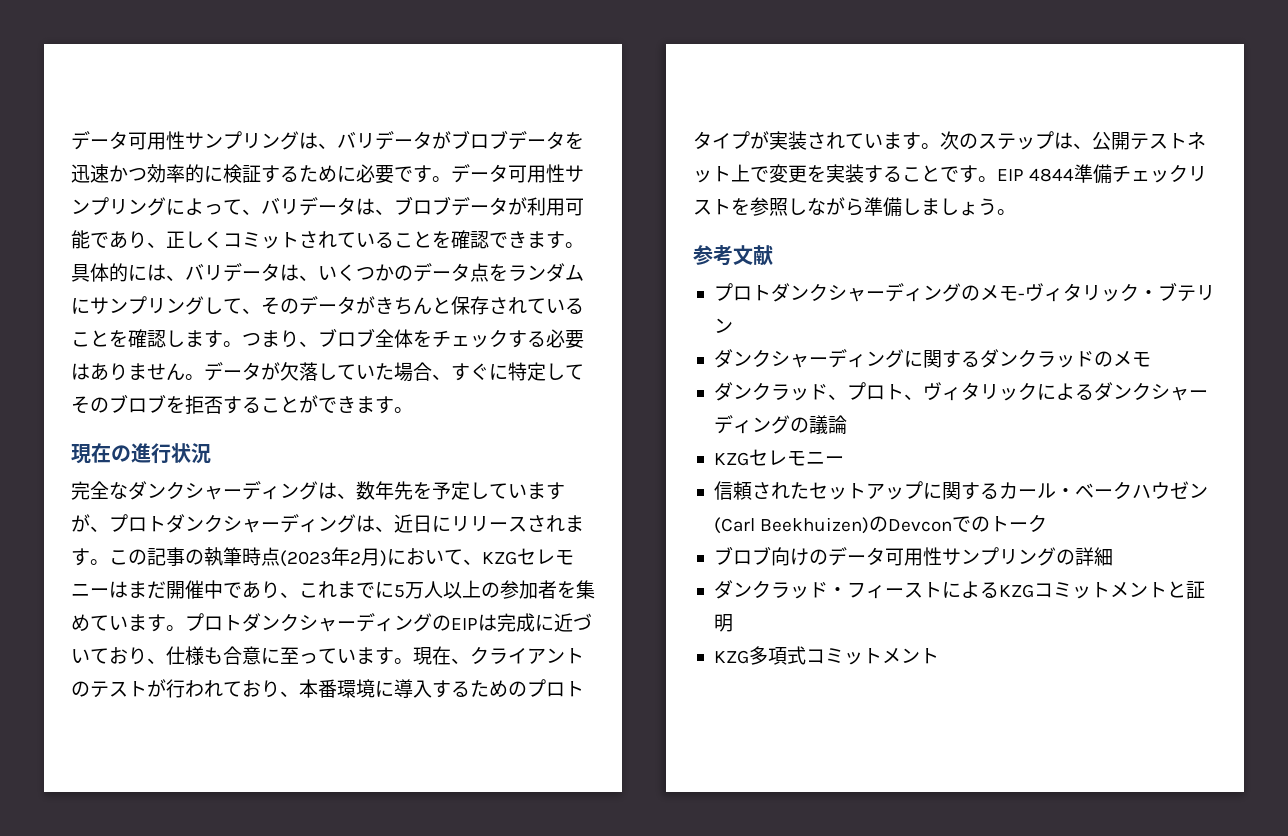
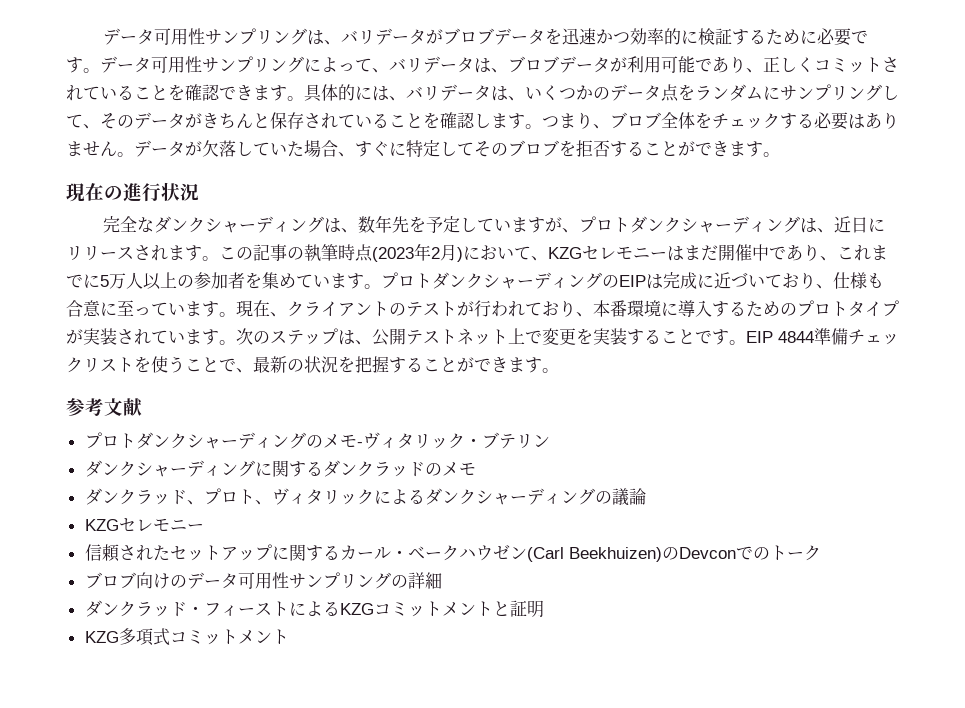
- EIP 4844準備チェックリストを参照しながら準備しましょう。
+ EIP 4844準備チェックリストを使うことで、最新の状況を把握することができます。

